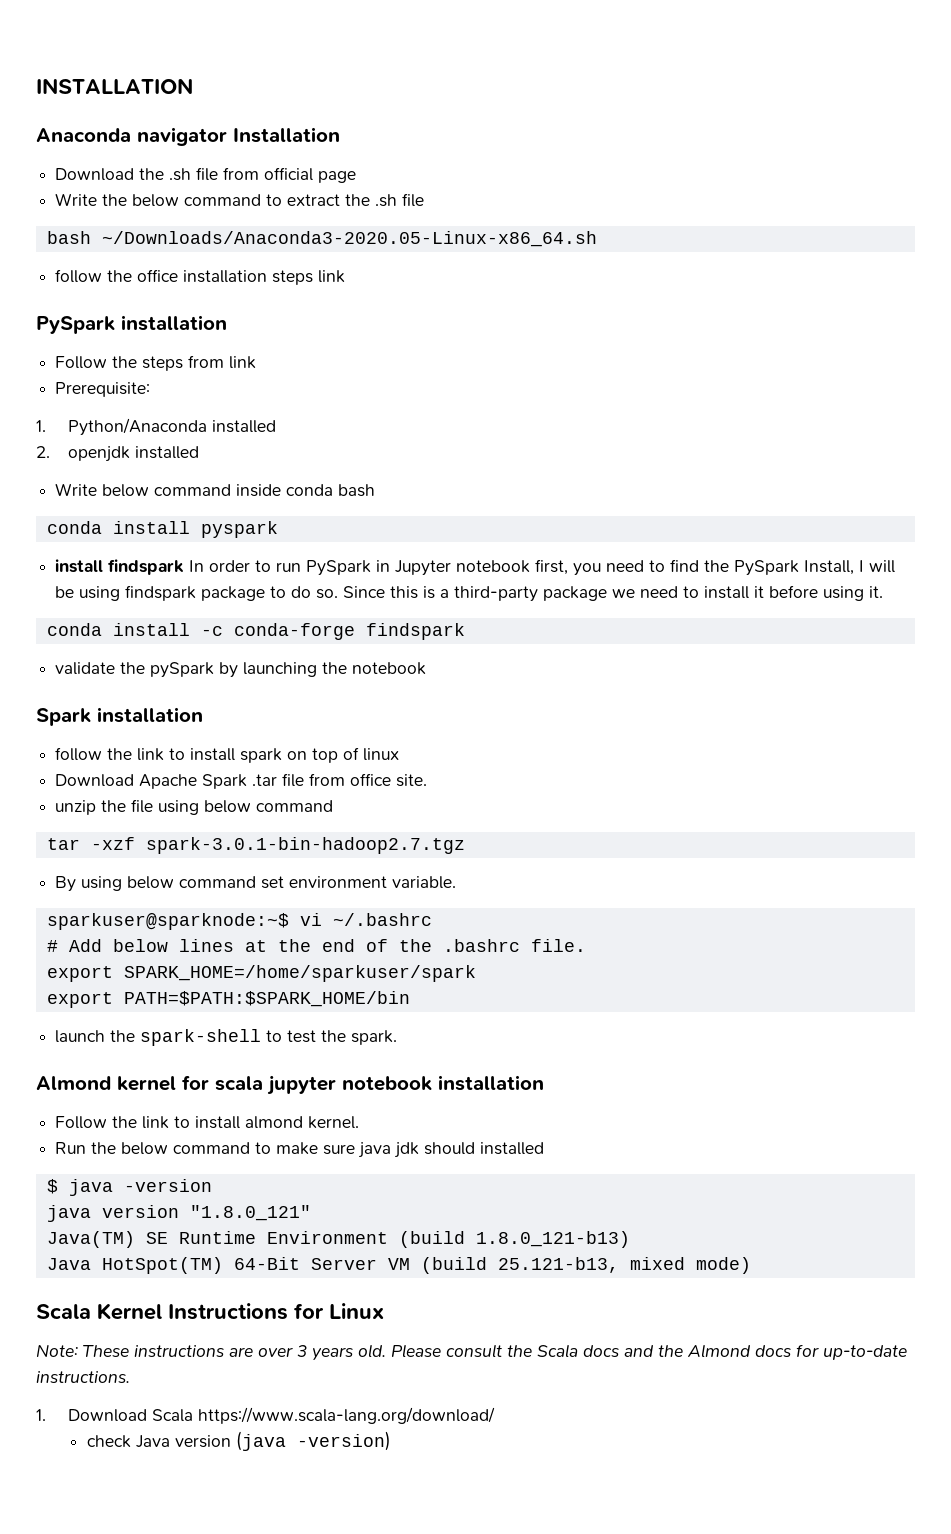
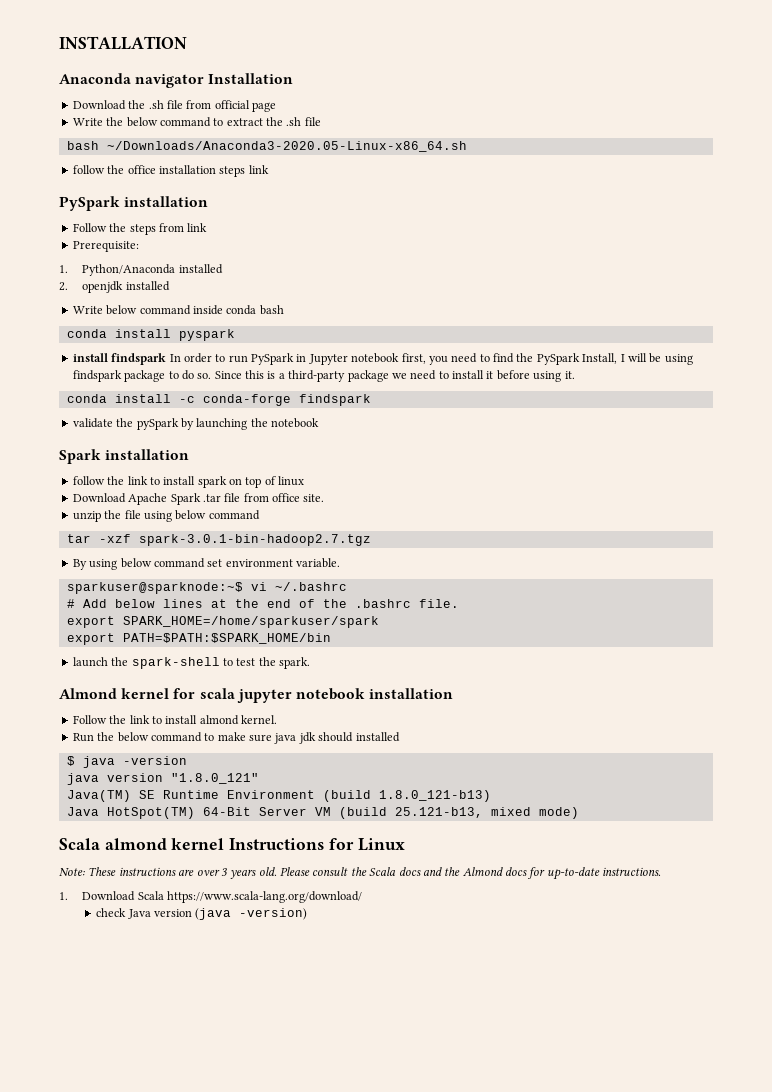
- Scala Kernel Instructions for Linux
+ Scala almond kernel Instructions for Linux

